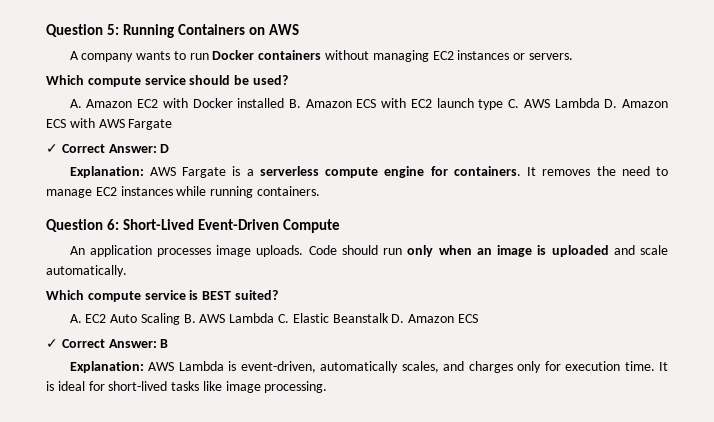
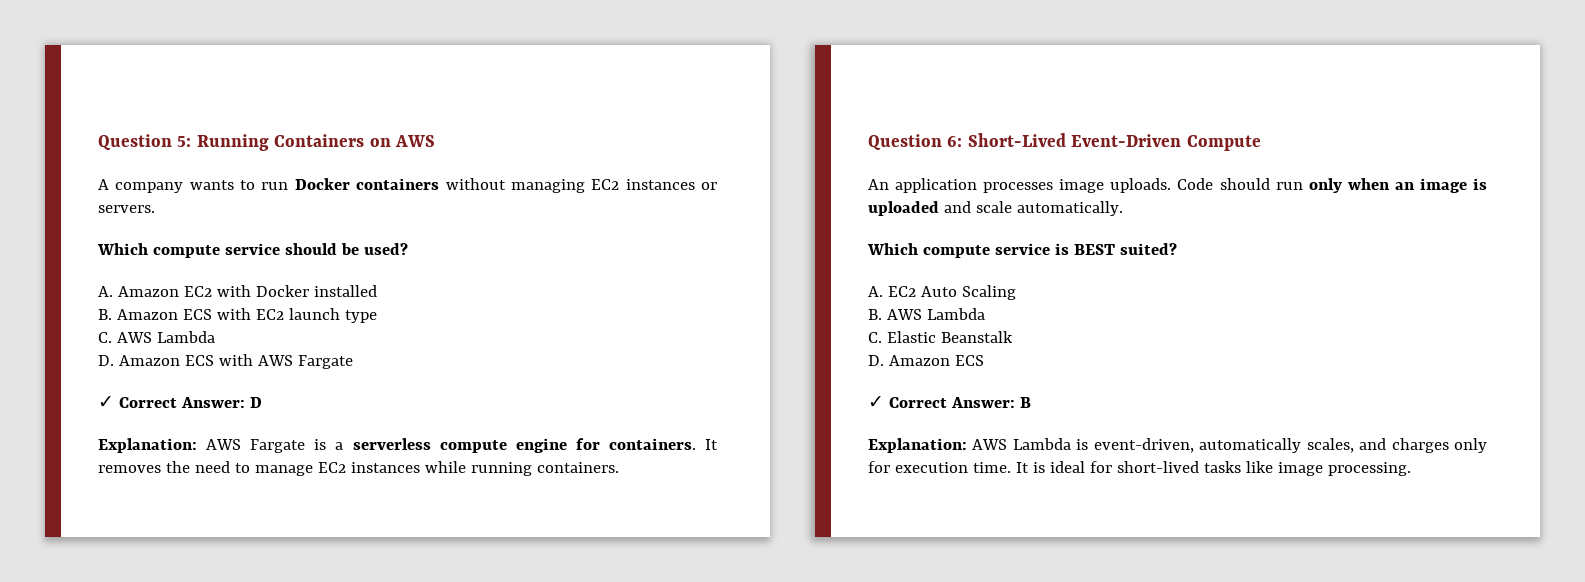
- A. Amazon EC2 with Docker installed B. Amazon ECS with EC2 launch type C. AWS Lambda D. Amazon ECS with AWS Fargate
+ A. Amazon EC2 with Docker installed
+ B. Amazon ECS with EC2 launch type
+ C. AWS Lambda
+ D. Amazon ECS with AWS Fargate
- A. EC2 Auto Scaling B. AWS Lambda C. Elastic Beanstalk D. Amazon ECS
+ A. EC2 Auto Scaling
+ B. AWS Lambda
+ C. Elastic Beanstalk
+ D. Amazon ECS

